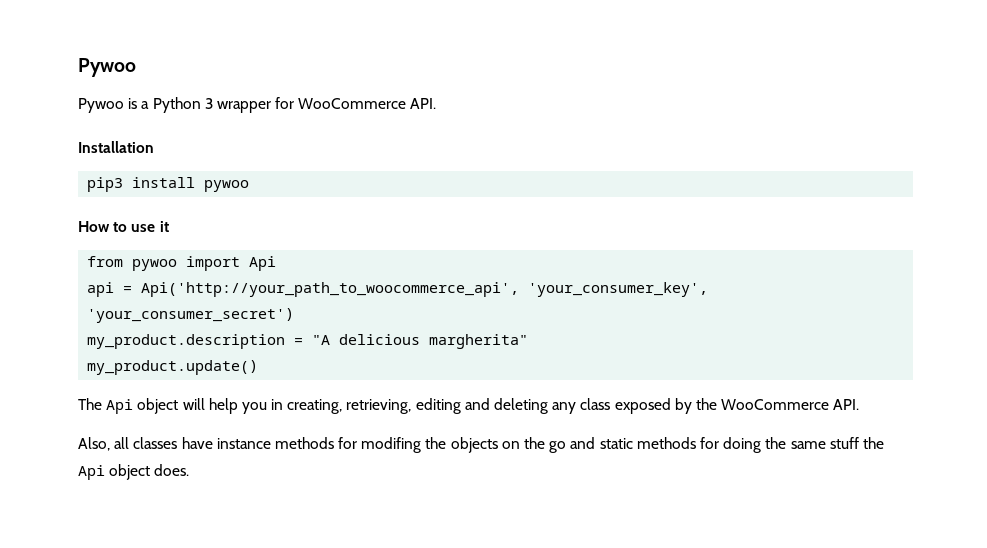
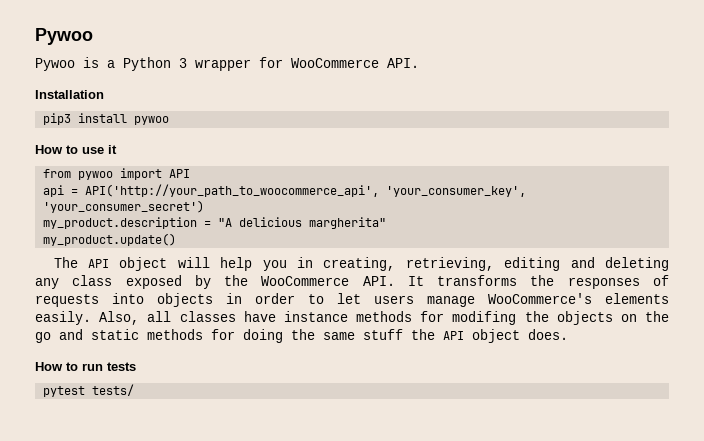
- from pywoo import Api
+ from pywoo import API
- api = Api('http://your_path_to_woocommerce_api', 'your_consumer_key', 'your_consumer_secret')
+ api = API('http://your_path_to_woocommerce_api', 'your_consumer_key', 'your_consumer_secret')
- The Api object will help you in creating, retrieving, editing and deleting any class exposed by the WooCommerce API.
- Also, all classes have instance methods for modifing the objects on the go and static methods for doing the same stuff the Api object does.
+ The API object will help you in creating, retrieving, editing and deleting any class exposed by the WooCommerce API. It transforms the responses of requests into objects in order to let users manage WooCommerce's elements easily. Also, all classes have instance methods for modifing the objects on the go and static methods for doing the same stuff the API object does.
+ How to run tests
+ pytest tests/

